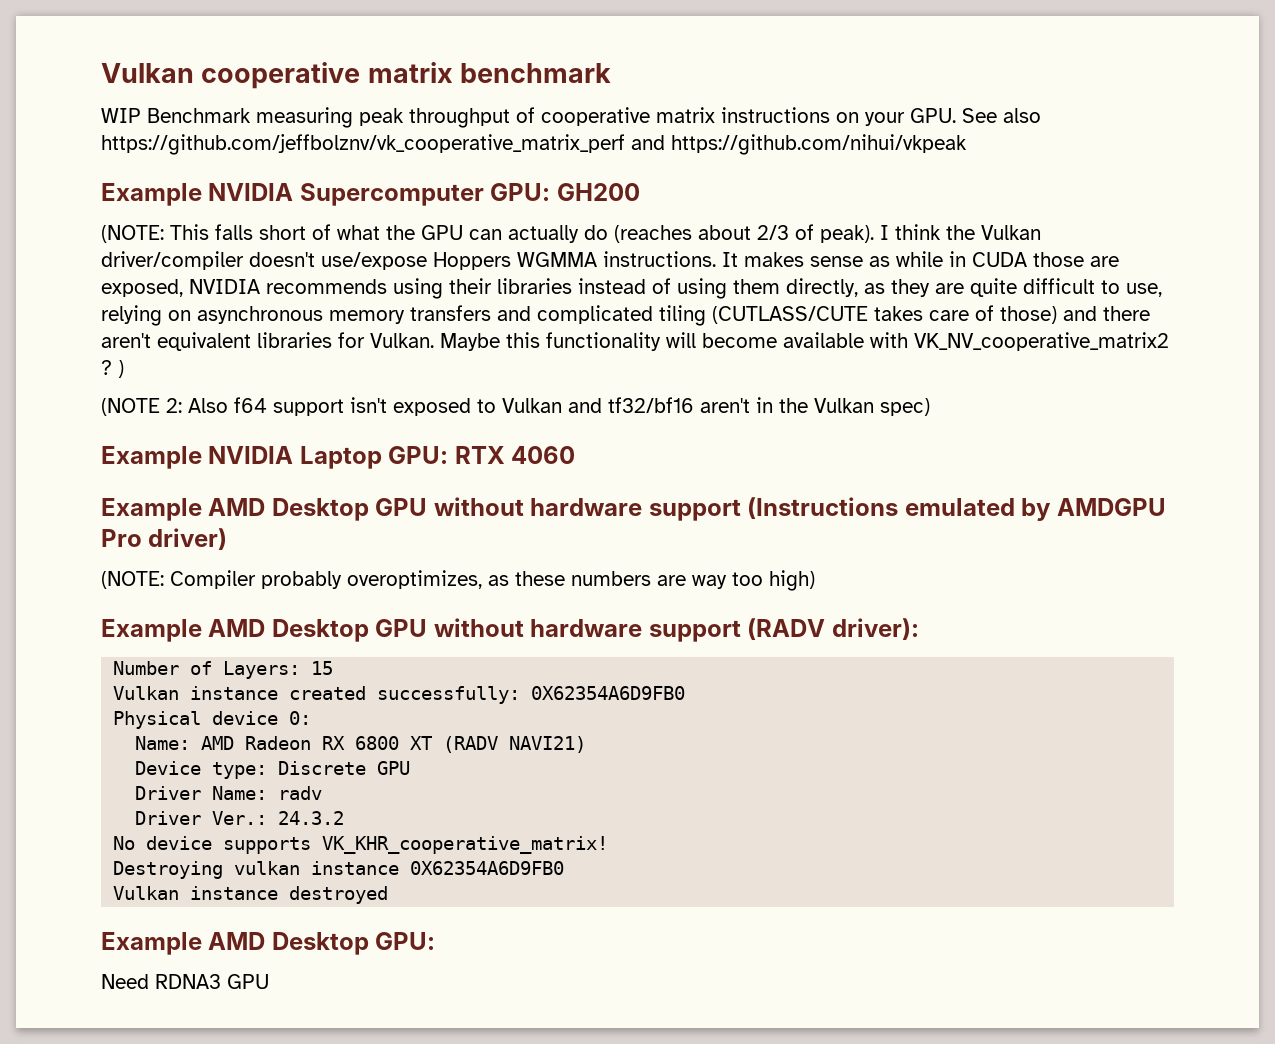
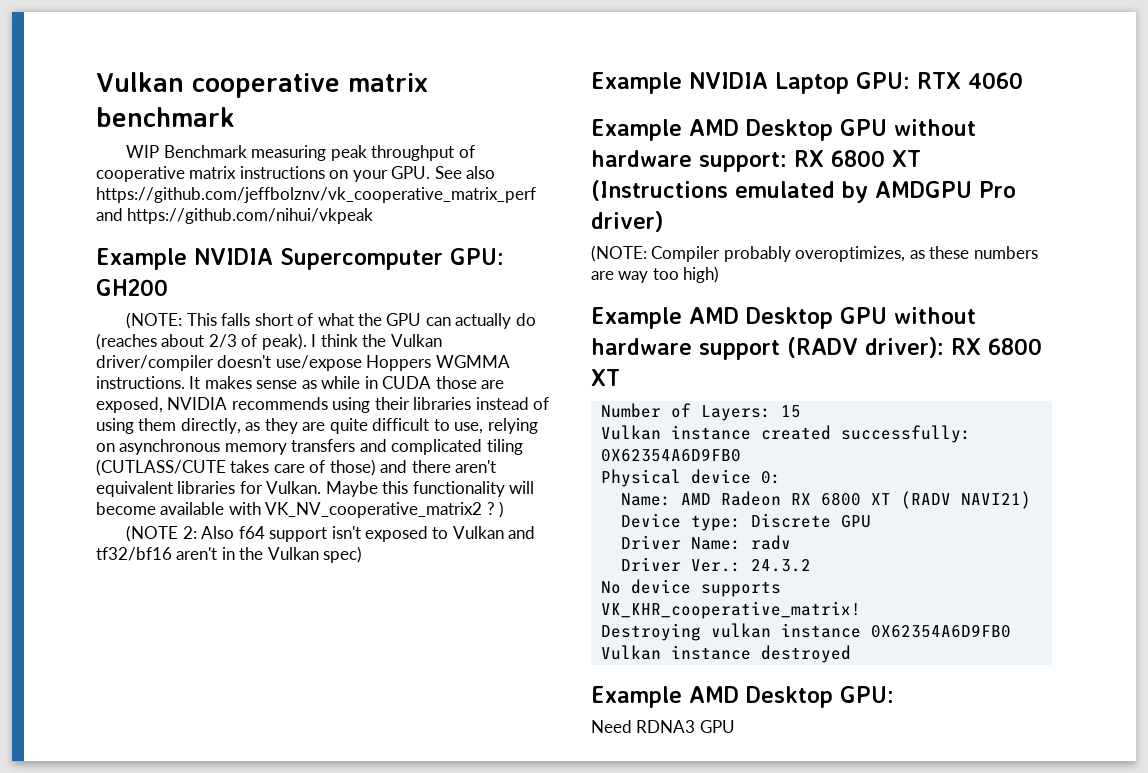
- Example AMD Desktop GPU without hardware support (Instructions emulated by AMDGPU Pro driver)
+ Example AMD Desktop GPU without hardware support: RX 6800 XT (Instructions emulated by AMDGPU Pro driver)
- Example AMD Desktop GPU without hardware support (RADV driver):
+ Example AMD Desktop GPU without hardware support (RADV driver): RX 6800 XT

